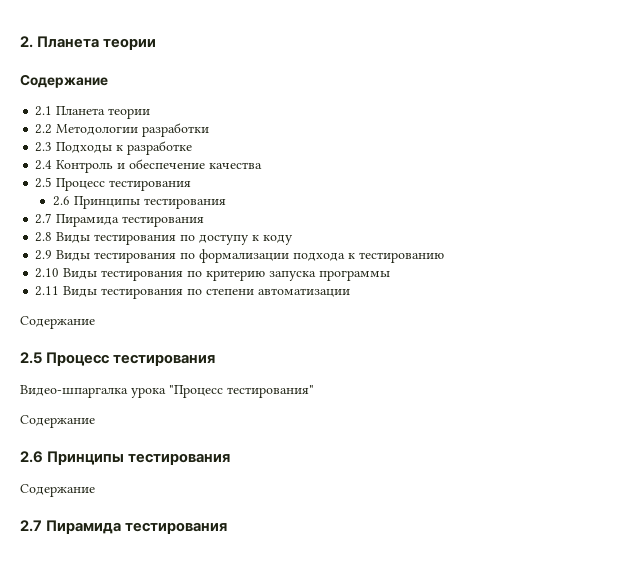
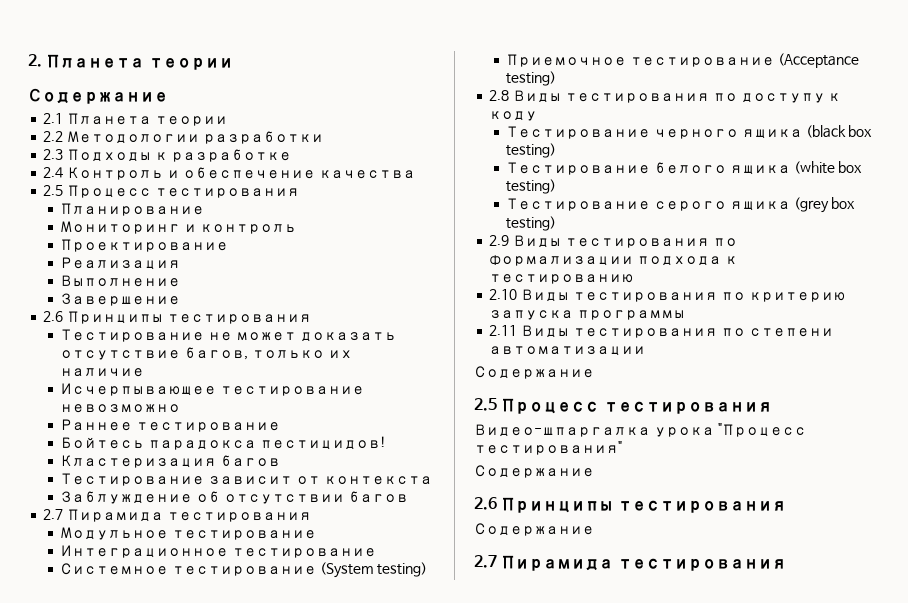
  2.4 Контроль и обеспечение качества
  2.5 Процесс тестирования
+ Планирование
+ Мониторинг и контроль
+ Проектирование
+ Реализация
+ Выполнение
+ Завершение
  2.6 Принципы тестирования
+ Тестирование не может доказать отсутствие багов, только их наличие
+ Исчерпывающее тестирование невозможно
+ Раннее тестирование
+ Бойтесь парадокса пестицидов!
+ Кластеризация багов
+ Тестирование зависит от контекста
+ Заблуждение об отсутствии багов
  2.7 Пирамида тестирования
+ Модульное тестирование
+ Интеграционное тестирование
+ Системное тестирование (System testing)
+ Приемочное тестирование (Acceptance testing)
+ Тестирование черного ящика (black box testing)
+ Тестирование белого ящика (white box testing)
+ Тестирование серого ящика (grey box testing)

